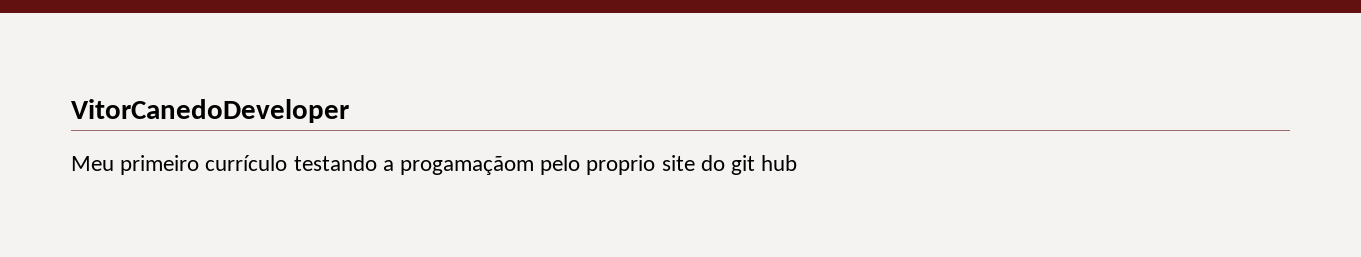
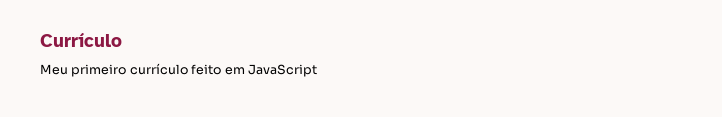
- VitorCanedoDeveloper
+ Currículo
- Meu primeiro currículo testando a progamaçãom pelo proprio site do git hub
+ Meu primeiro currículo feito em JavaScript

